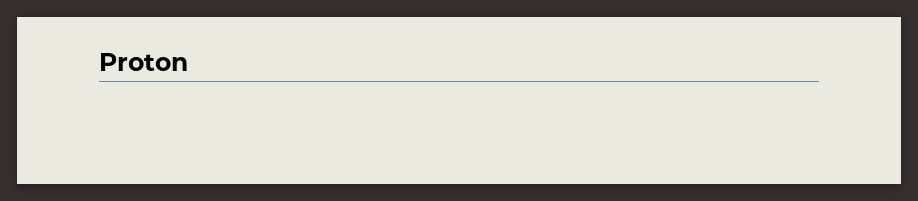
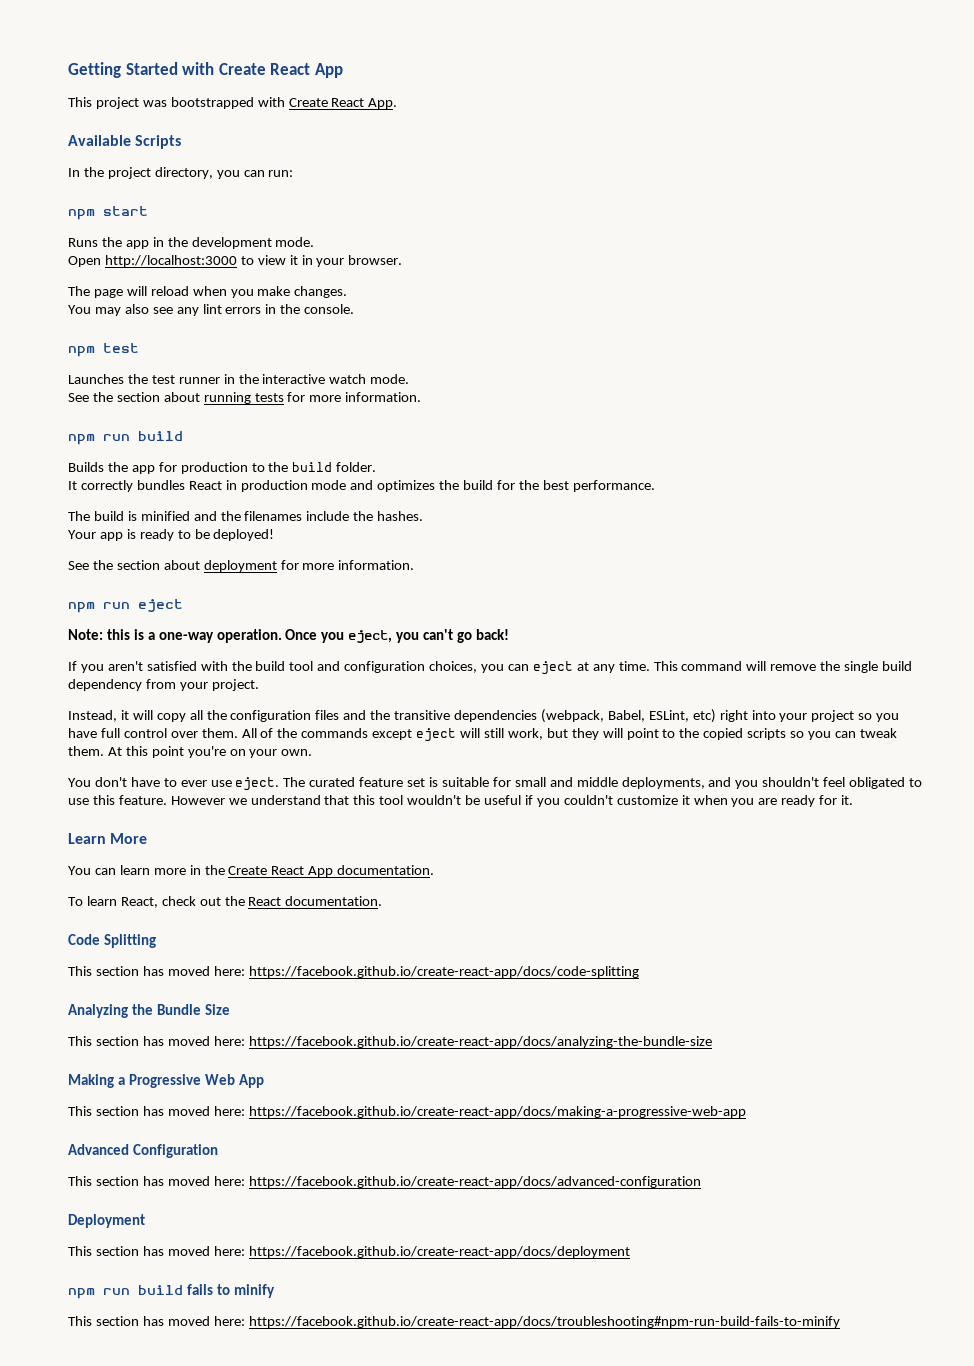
- Proton
+ Getting Started with Create React App
+ This project was bootstrapped with Create React App.
+ Available Scripts
+ In the project directory, you can run:
+ npm start
+ Runs the app in the development mode.
+ Open http://localhost:3000 to view it in your browser.
+ The page will reload when you make changes.
+ You may also see any lint errors in the console.
+ npm test
+ Launches the test runner in the interactive watch mode.
+ See the section about running tests for more information.
+ npm run build
+ Builds the app for production to the build folder.
+ It correctly bundles React in production mode and optimizes the build for the best performance.
+ The build is minified and the filenames include the hashes.
+ Your app is ready to be deployed!
+ See the section about deployment for more information.
+ npm run eject
+ Note: this is a one-way operation. Once you eject, you can't go back!
+ If you aren't satisfied with the build tool and configuration choices, you can eject at any time. This command will remove the single build dependency from your project.
+ Instead, it will copy all the configuration files and the transitive dependencies (webpack, Babel, ESLint, etc) right into your project so you have full control over them. All of the commands except eject will still work, but they will point to the copied scripts so you can tweak them. At this point you're on your own.
+ You don't have to ever use eject. The curated feature set is suitable for small and middle deployments, and you shouldn't feel obligated to use this feature. However we understand that this tool wouldn't be useful if you couldn't customize it when you are ready for it.
+ Learn More
+ You can learn more in the Create React App documentation.
+ To learn React, check out the React documentation.
+ Code Splitting
+ This section has moved here: https://facebook.github.io/create-react-app/docs/code-splitting
+ Analyzing the Bundle Size
+ This section has moved here: https://facebook.github.io/create-react-app/docs/analyzing-the-bundle-size
+ Making a Progressive Web App
+ This section has moved here: https://facebook.github.io/create-react-app/docs/making-a-progressive-web-app
+ Advanced Configuration
+ This section has moved here: https://facebook.github.io/create-react-app/docs/advanced-configuration
+ Deployment
+ This section has moved here: https://facebook.github.io/create-react-app/docs/deployment
+ npm run build fails to minify
+ This section has moved here: https://facebook.github.io/create-react-app/docs/troubleshooting#npm-run-build-fails-to-minify

